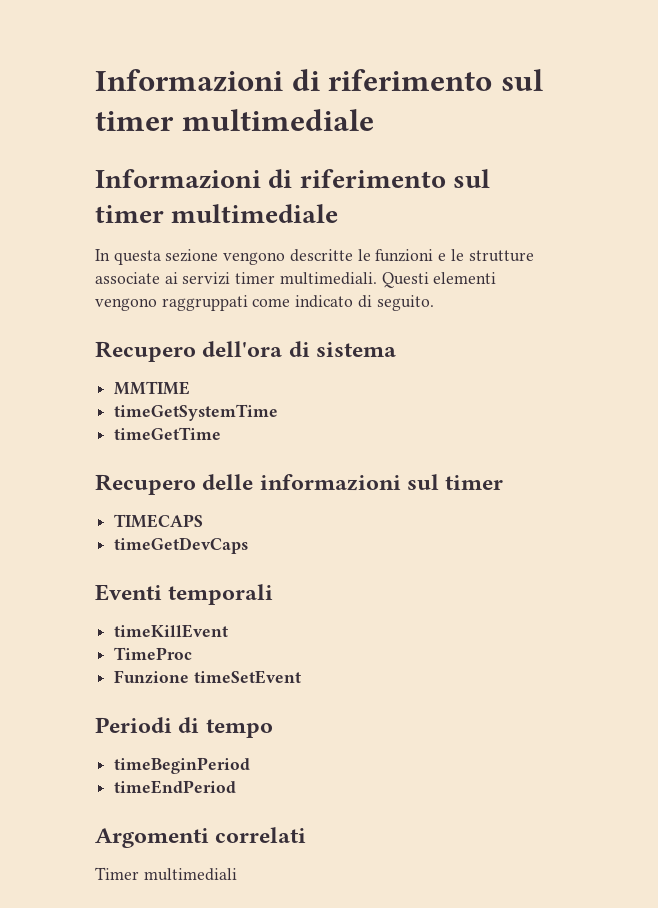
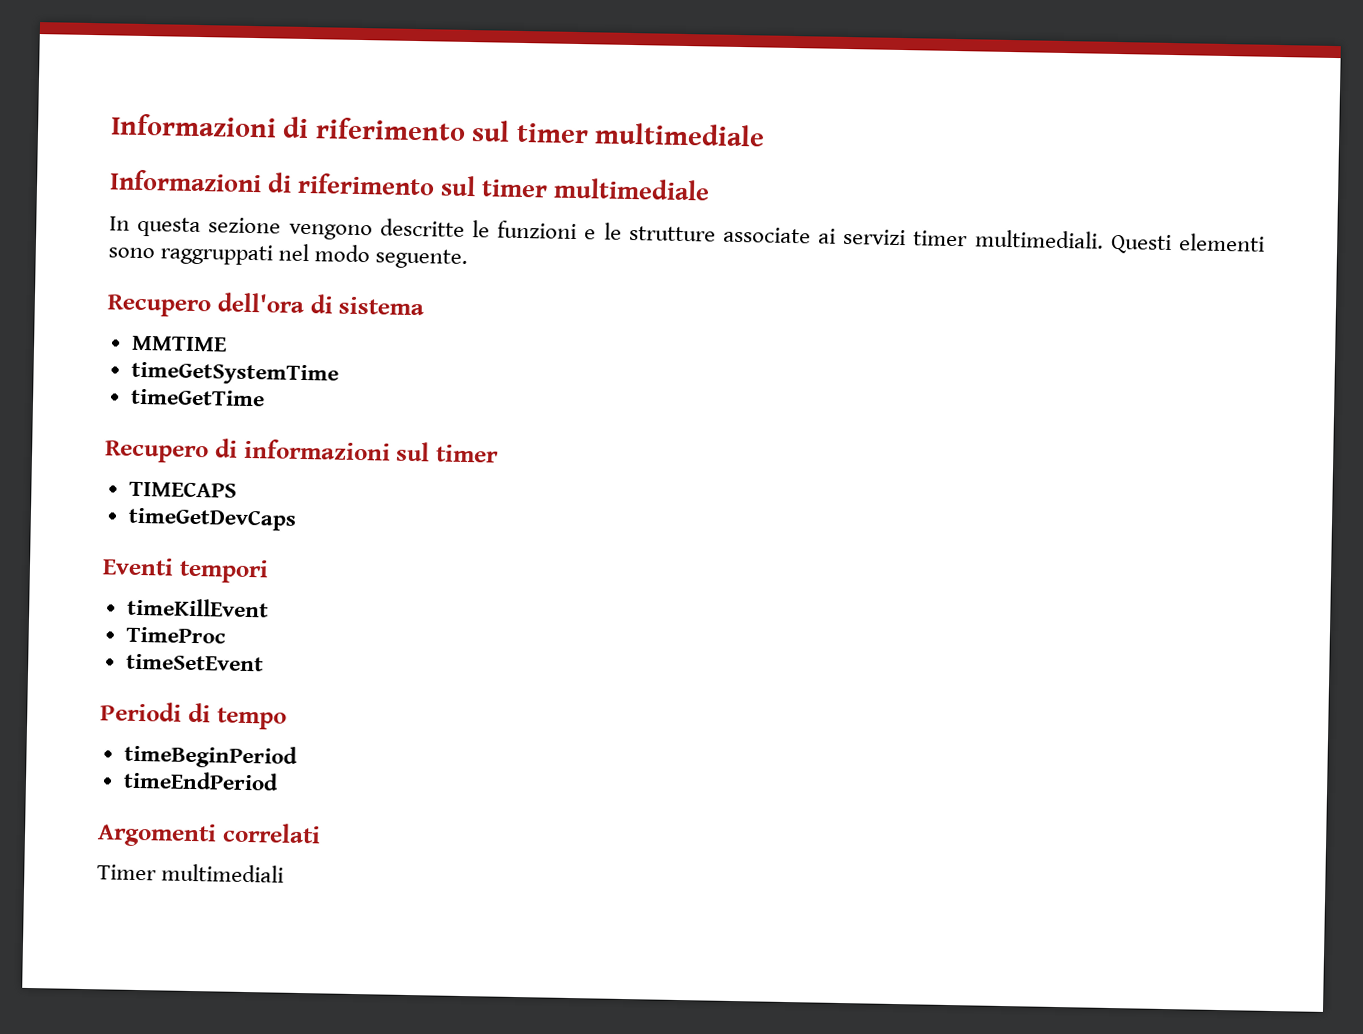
- Questi elementi vengono raggruppati come indicato di seguito.
+ Questi elementi sono raggruppati nel modo seguente.
- Recupero delle informazioni sul timer
+ Recupero di informazioni sul timer
- Eventi temporali
+ Eventi tempori
- Funzione timeSetEvent
+ timeSetEvent

